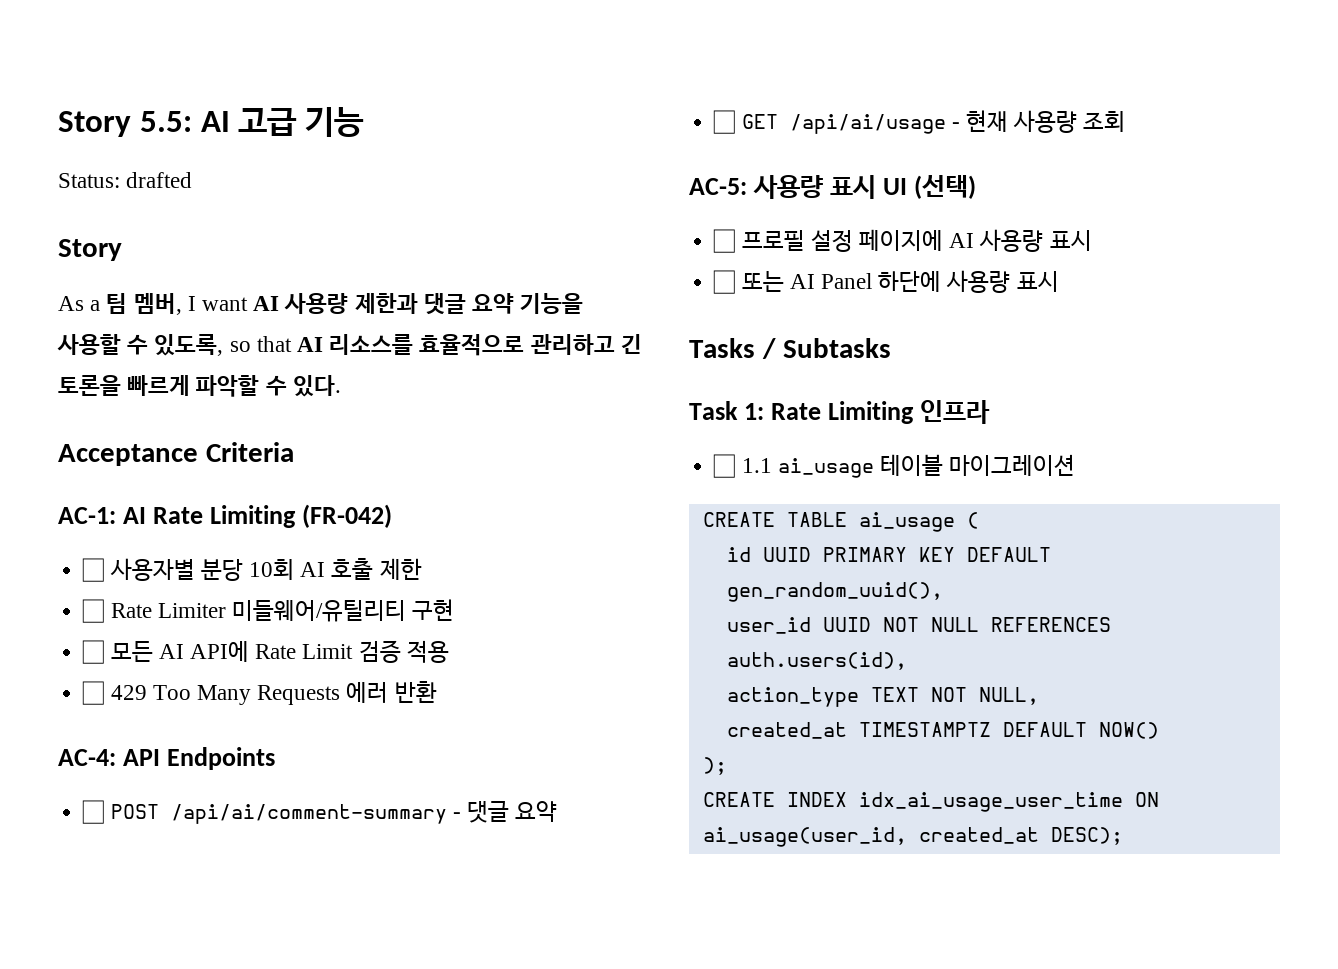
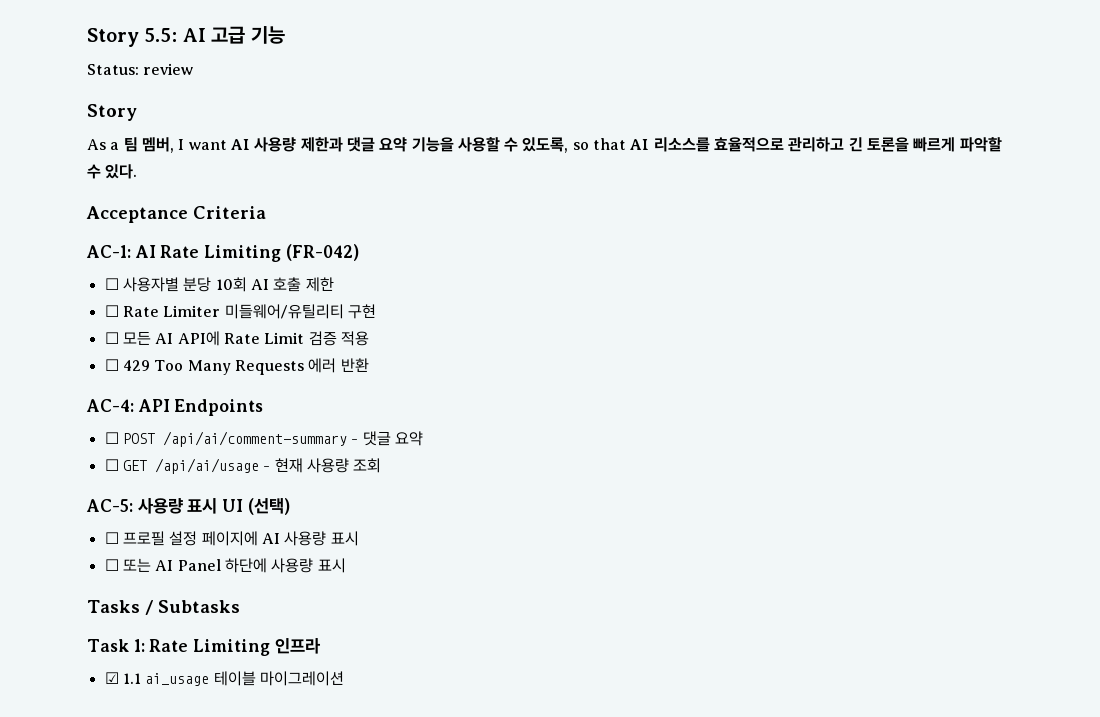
- Status: drafted
+ Status: review
- ☐ 1.1 ai_usage 테이블 마이그레이션
+ ☑ 1.1 ai_usage 테이블 마이그레이션
- CREATE TABLE ai_usage (
- id UUID PRIMARY KEY DEFAULT gen_random_uuid(),
- user_id UUID NOT NULL REFERENCES auth.users(id),
- action_type TEXT NOT NULL,
- created_at TIMESTAMPTZ DEFAULT NOW()
- );
- CREATE INDEX idx_ai_usage_user_time ON ai_usage(user_id, created_at DESC);

